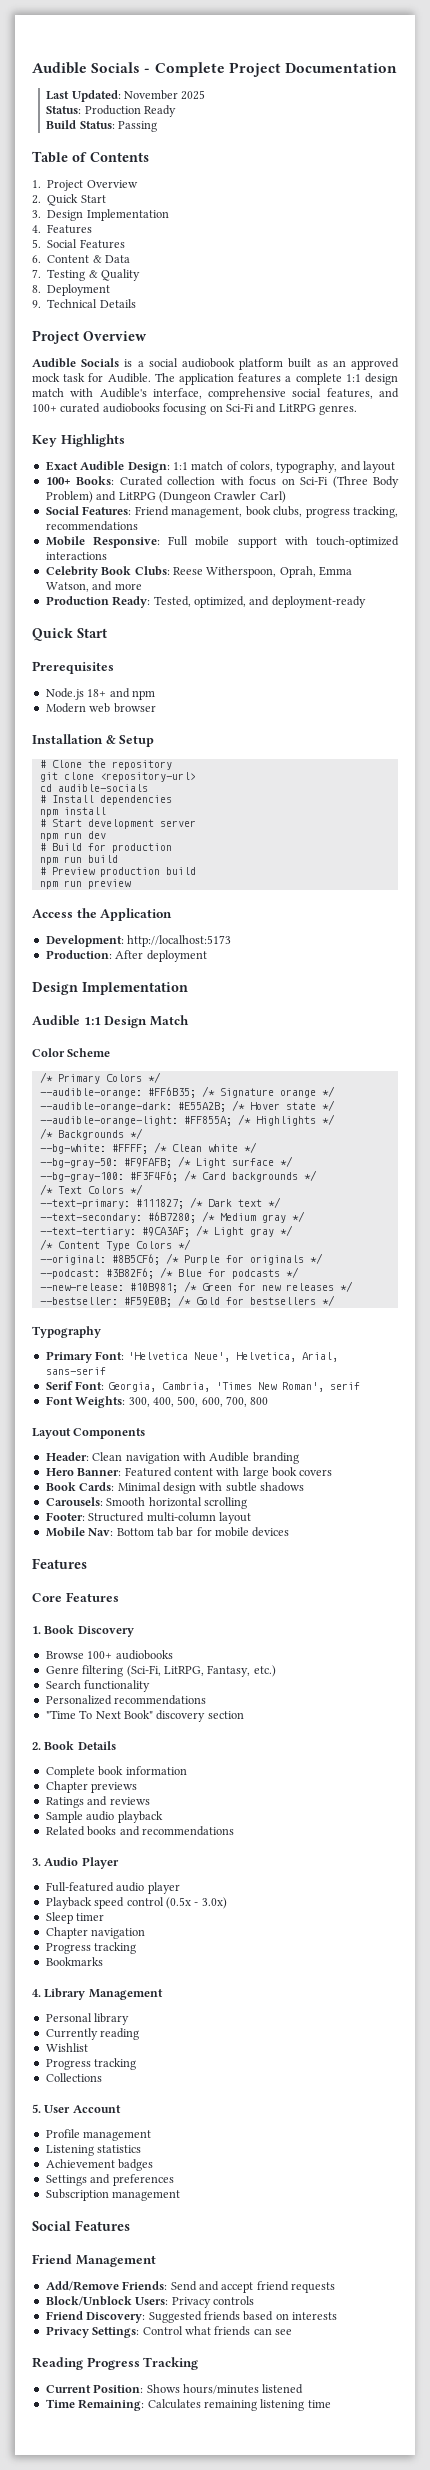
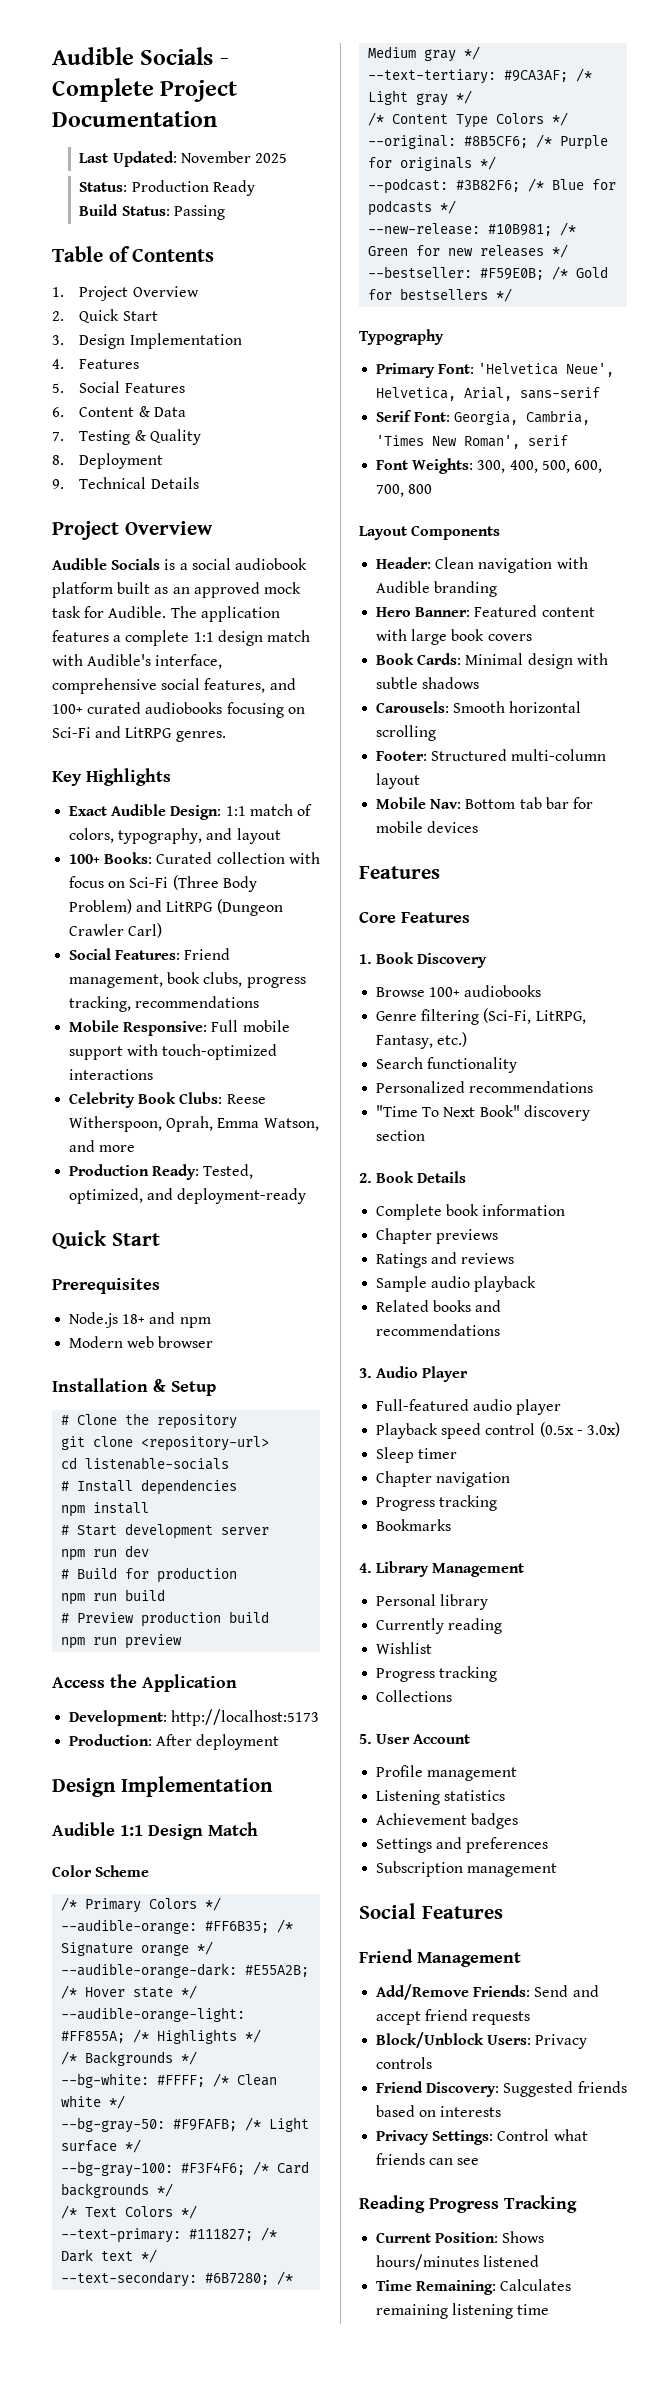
- cd audible-socials
+ cd listenable-socials

